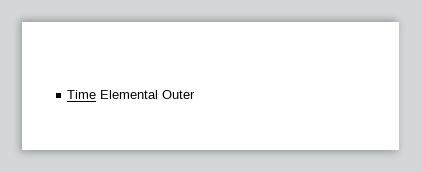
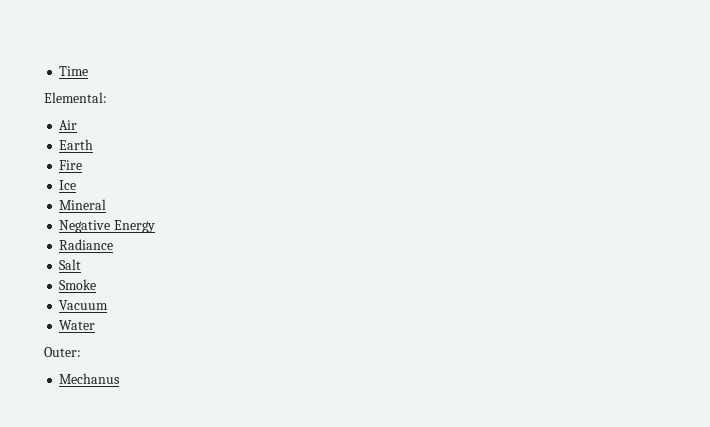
- Time Elemental Outer
+ Time
+ Elemental:
+ Air
+ Earth
+ Fire
+ Ice
+ Mineral
+ Negative Energy
+ Radiance
+ Salt
+ Smoke
+ Vacuum
+ Water
+ Outer:
+ Mechanus

